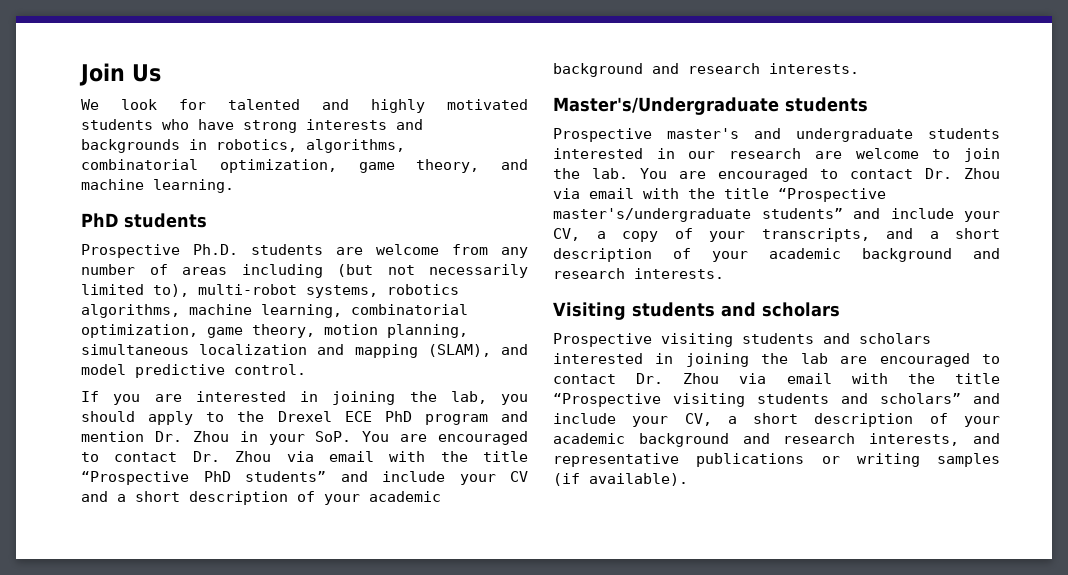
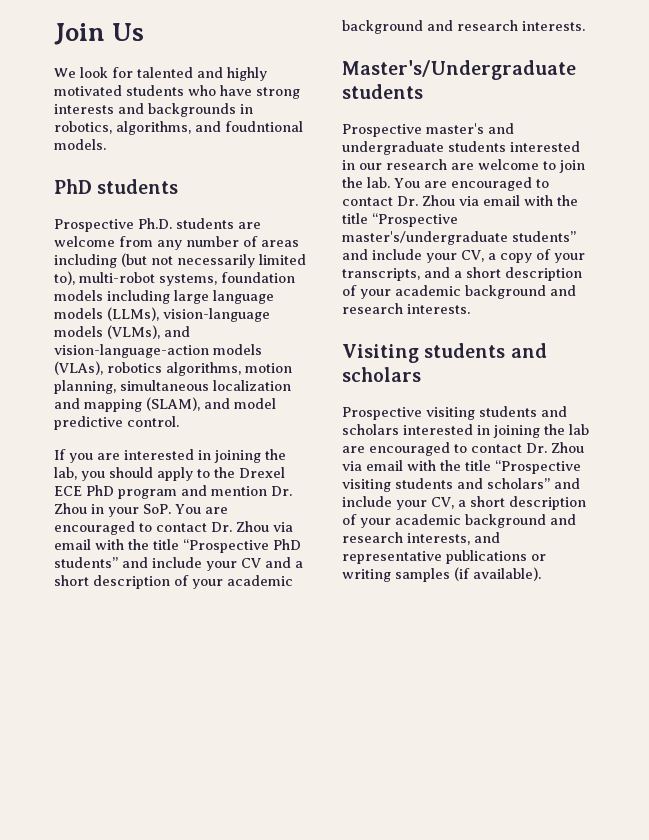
- We look for talented and highly motivated students who have strong interests and backgrounds in robotics, algorithms, combinatorial optimization, game theory, and machine learning.
+ We look for talented and highly motivated students who have strong interests and backgrounds in robotics, algorithms, and foudntional models.
- Prospective Ph.D. students are welcome from any number of areas including (but not necessarily limited to), multi-robot systems, robotics algorithms, machine learning, combinatorial optimization, game theory, motion planning, simultaneous localization and mapping (SLAM), and model predictive control.
+ Prospective Ph.D. students are welcome from any number of areas including (but not necessarily limited to), multi-robot systems, foundation models including large language models (LLMs), vision-language models (VLMs), and vision-language-action models (VLAs), robotics algorithms, motion planning, simultaneous localization and mapping (SLAM), and model predictive control.

